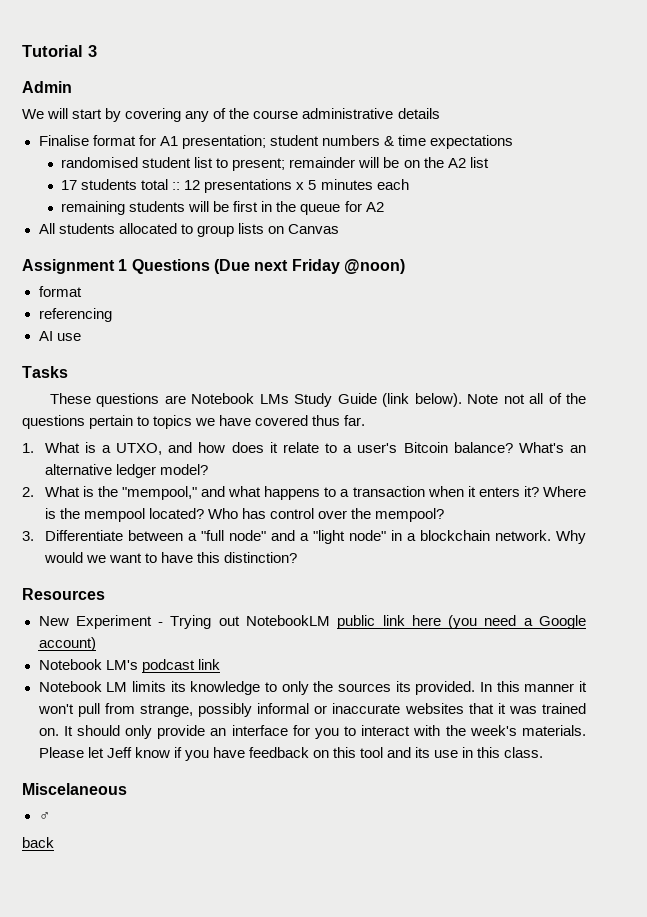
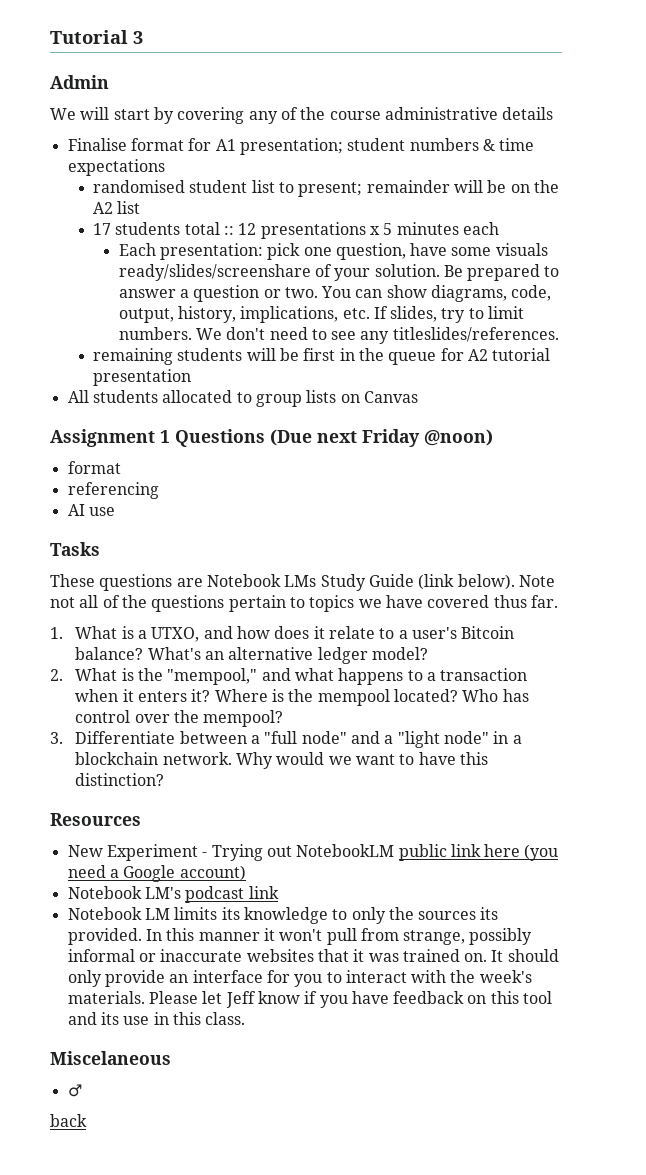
+ Each presentation: pick one question, have some visuals ready/slides/screenshare of your solution. Be prepared to answer a question or two. You can show diagrams, code, output, history, implications, etc. If slides, try to limit numbers. We don't need to see any titleslides/references.
- remaining students will be first in the queue for A2
+ remaining students will be first in the queue for A2 tutorial presentation

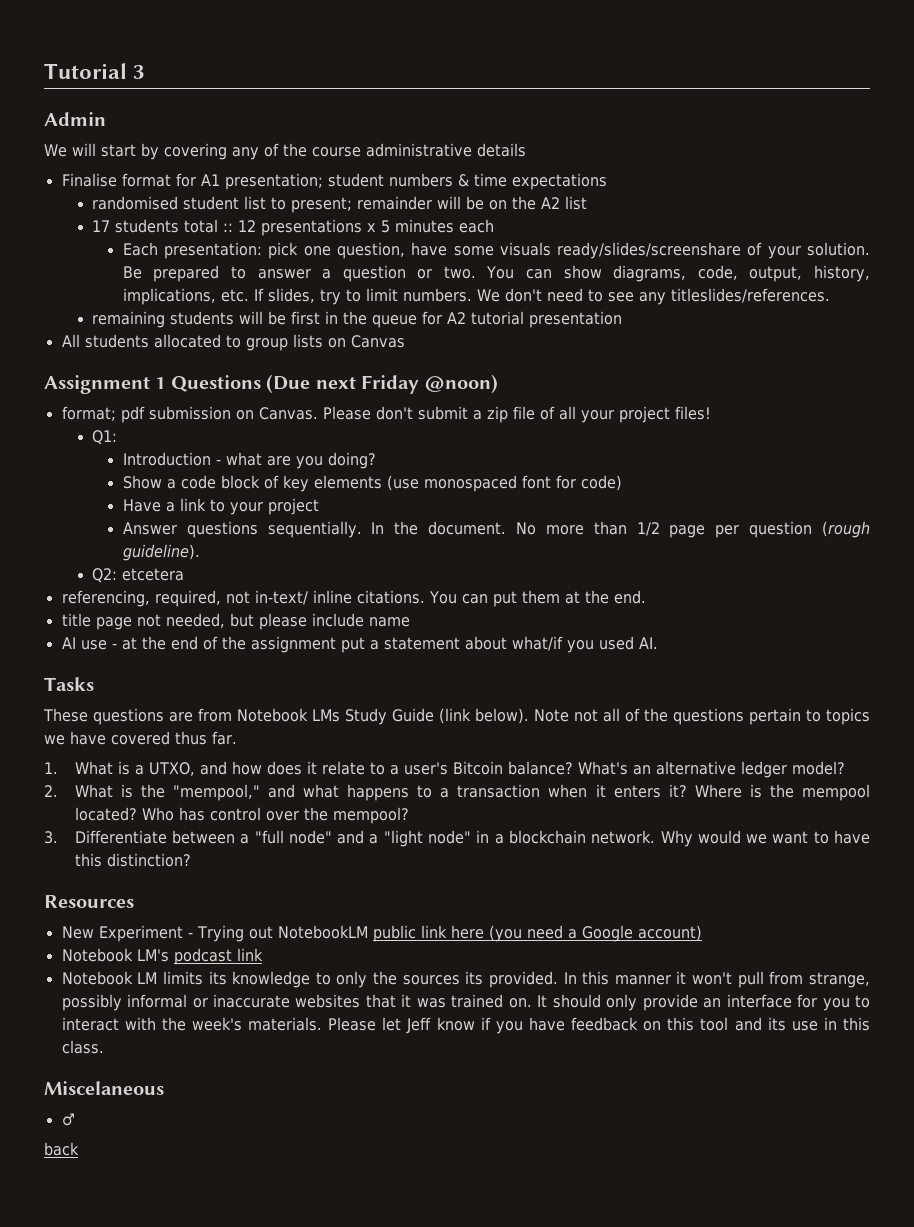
  Assignment 1 Questions (Due next Friday @noon)
- format
- referencing
- AI use
+ format; pdf submission on Canvas. Please don't submit a zip file of all your project files!
+ Q1:
+ Introduction - what are you doing?
+ Show a code block of key elements (use monospaced font for code)
+ Have a link to your project
+ Answer questions sequentially. In the document. No more than 1/2 page per question (rough guideline).
+ Q2: etcetera
+ referencing, required, not in-text/ inline citations. You can put them at the end.
+ title page not needed, but please include name
+ AI use - at the end of the assignment put a statement about what/if you used AI.
- These questions are Notebook LMs Study Guide (link below).
+ These questions are from Notebook LMs Study Guide (link below).

